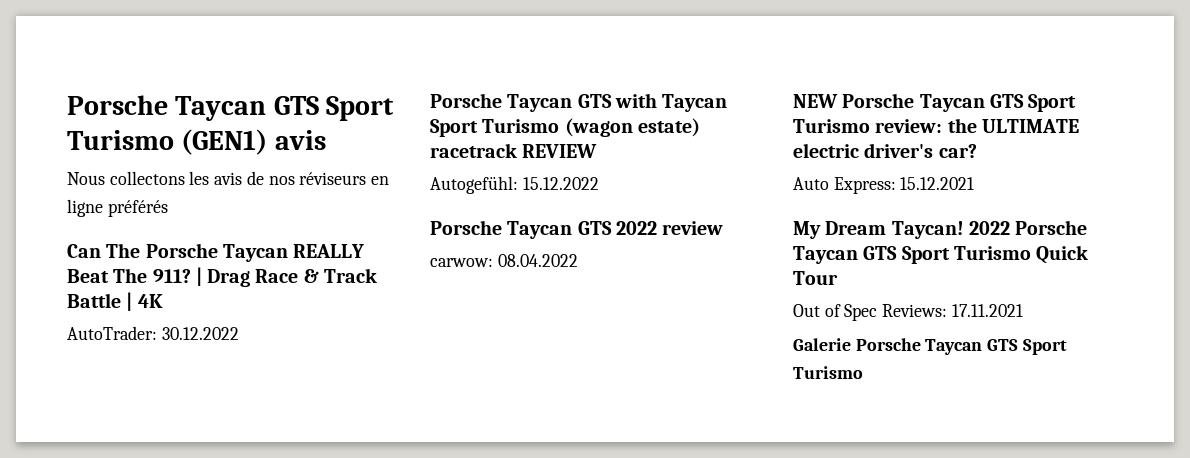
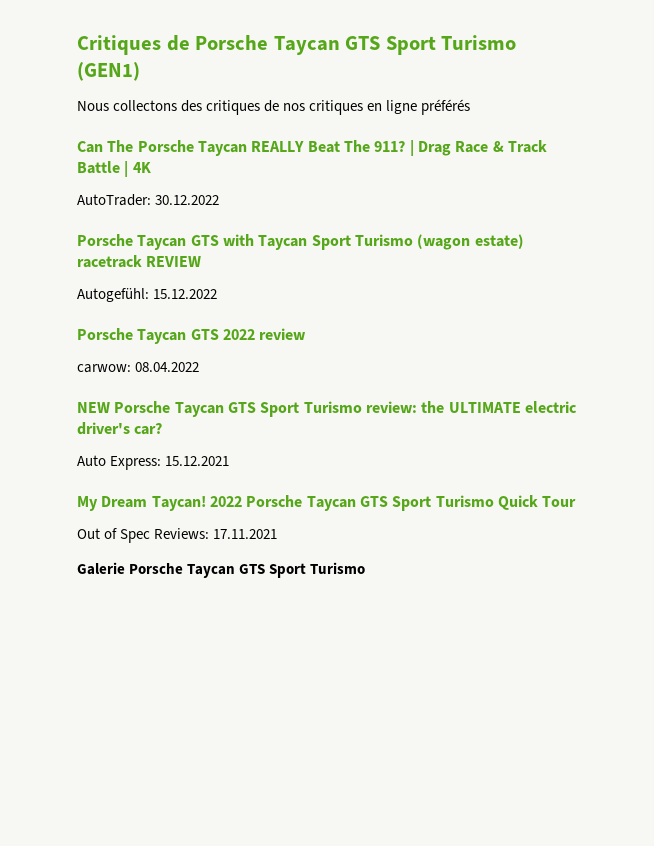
- Porsche Taycan GTS Sport Turismo (GEN1) avis
+ Critiques de Porsche Taycan GTS Sport Turismo (GEN1)
- Nous collectons les avis de nos réviseurs en ligne préférés
+ Nous collectons des critiques de nos critiques en ligne préférés

